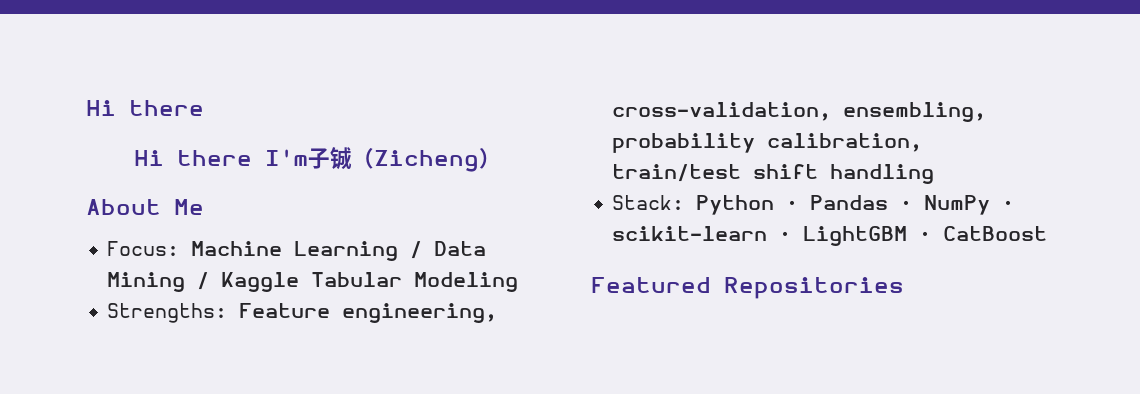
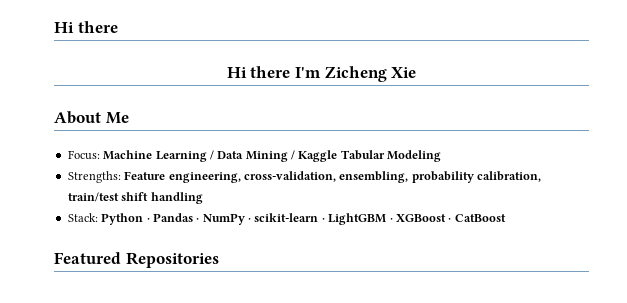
- Hi there I'm子铖（Zicheng）
+ Hi there I'm Zicheng Xie
- Stack: Python · Pandas · NumPy · scikit-learn · LightGBM · CatBoost
+ Stack: Python · Pandas · NumPy · scikit-learn · LightGBM · XGBoost · CatBoost

